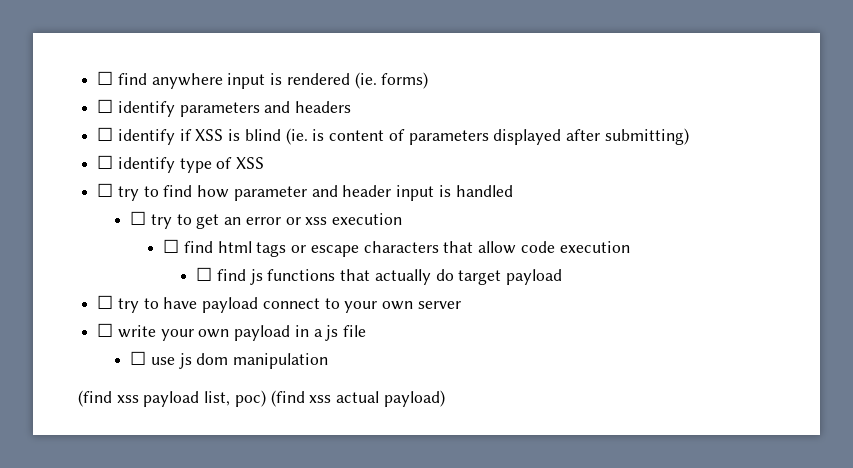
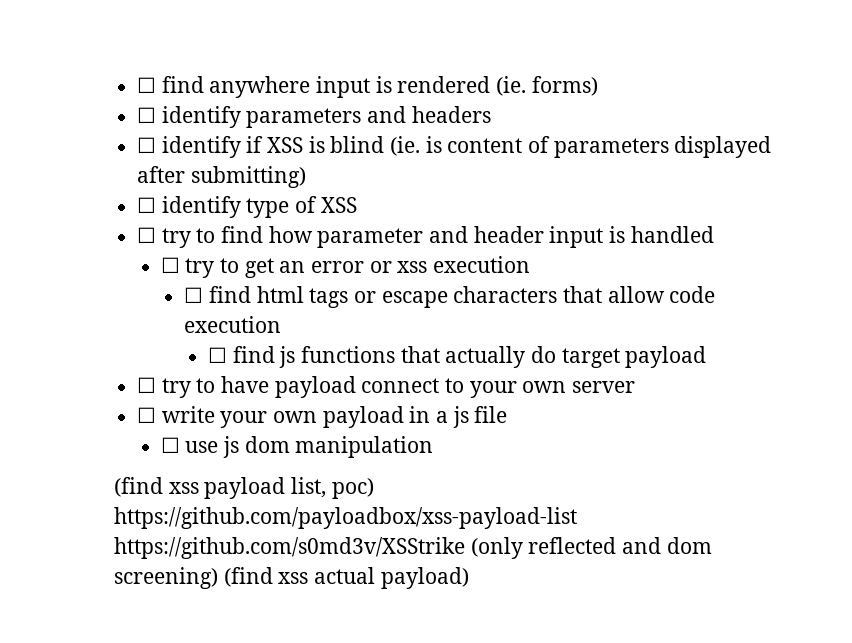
- (find xss payload list, poc) (find xss actual payload)
+ (find xss payload list, poc) https://github.com/payloadbox/xss-payload-list https://github.com/s0md3v/XSStrike (only reflected and dom screening) (find xss actual payload)

